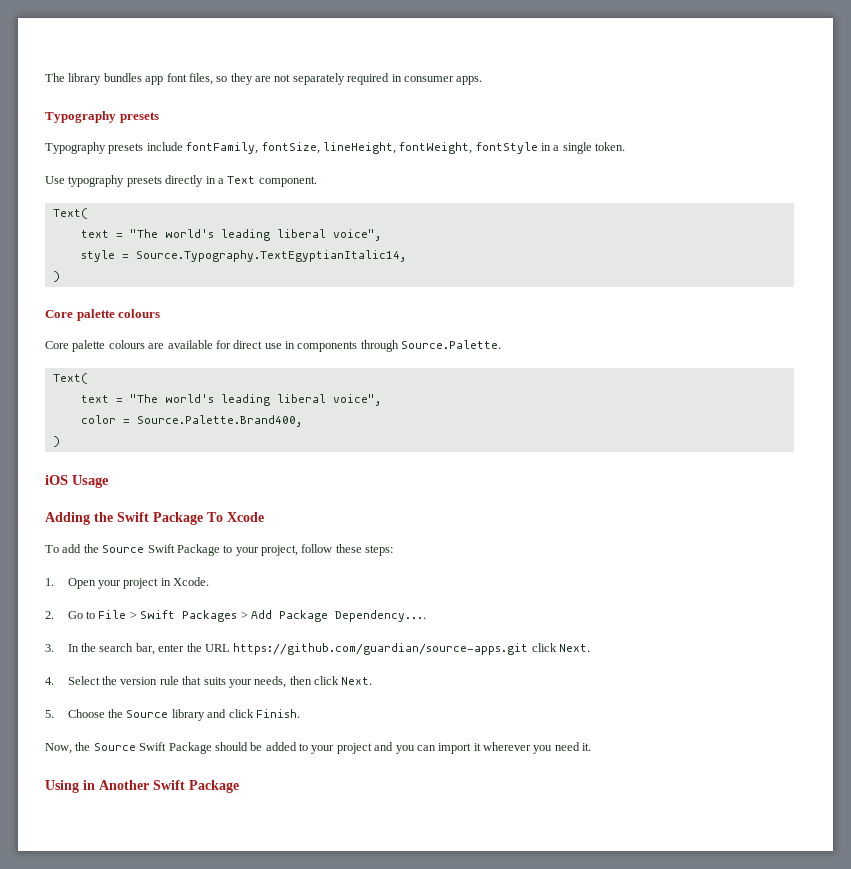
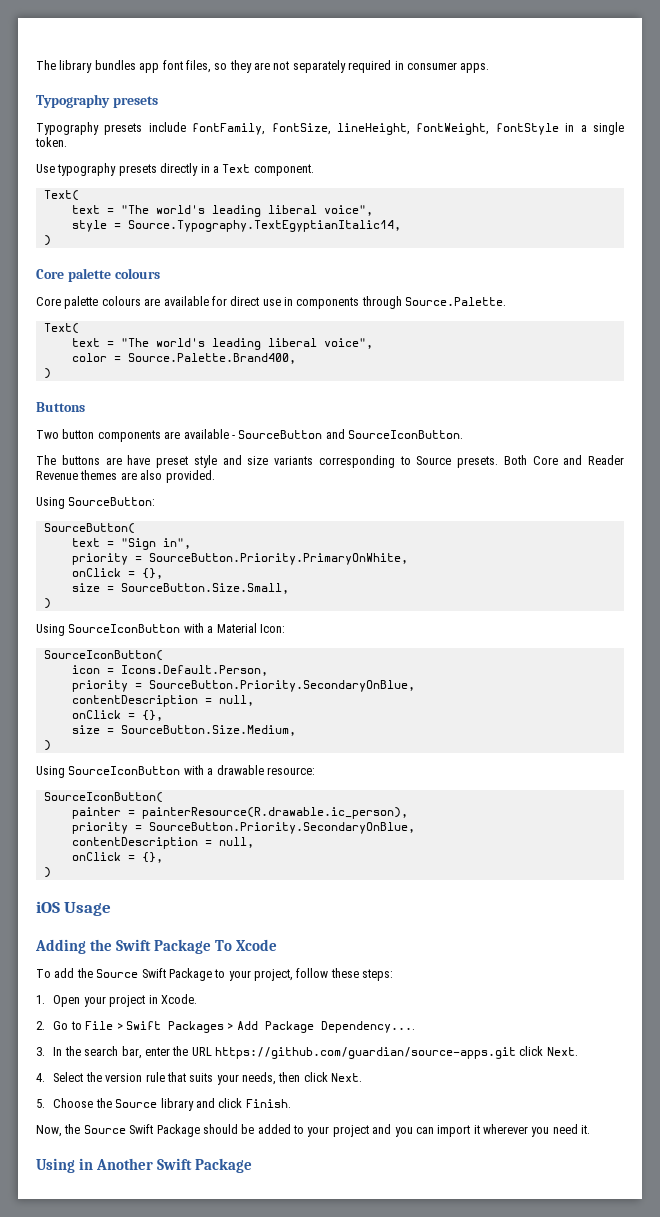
+ Buttons
+ Two button components are available - SourceButton and SourceIconButton.
+ The buttons are have preset style and size variants corresponding to Source presets. Both Core and Reader Revenue themes are also provided.
+ Using SourceButton:
+ SourceButton(
+ text = "Sign in",
+ priority = SourceButton.Priority.PrimaryOnWhite,
+ onClick = {},
+ size = SourceButton.Size.Small,
+ )
+ Using SourceIconButton with a Material Icon:
+ SourceIconButton(
+ icon = Icons.Default.Person,
+ priority = SourceButton.Priority.SecondaryOnBlue,
+ contentDescription = null,
+ onClick = {},
+ size = SourceButton.Size.Medium,
+ )
+ Using SourceIconButton with a drawable resource:
+ SourceIconButton(
+ painter = painterResource(R.drawable.ic_person),
+ priority = SourceButton.Priority.SecondaryOnBlue,
+ contentDescription = null,
+ onClick = {},
+ )

